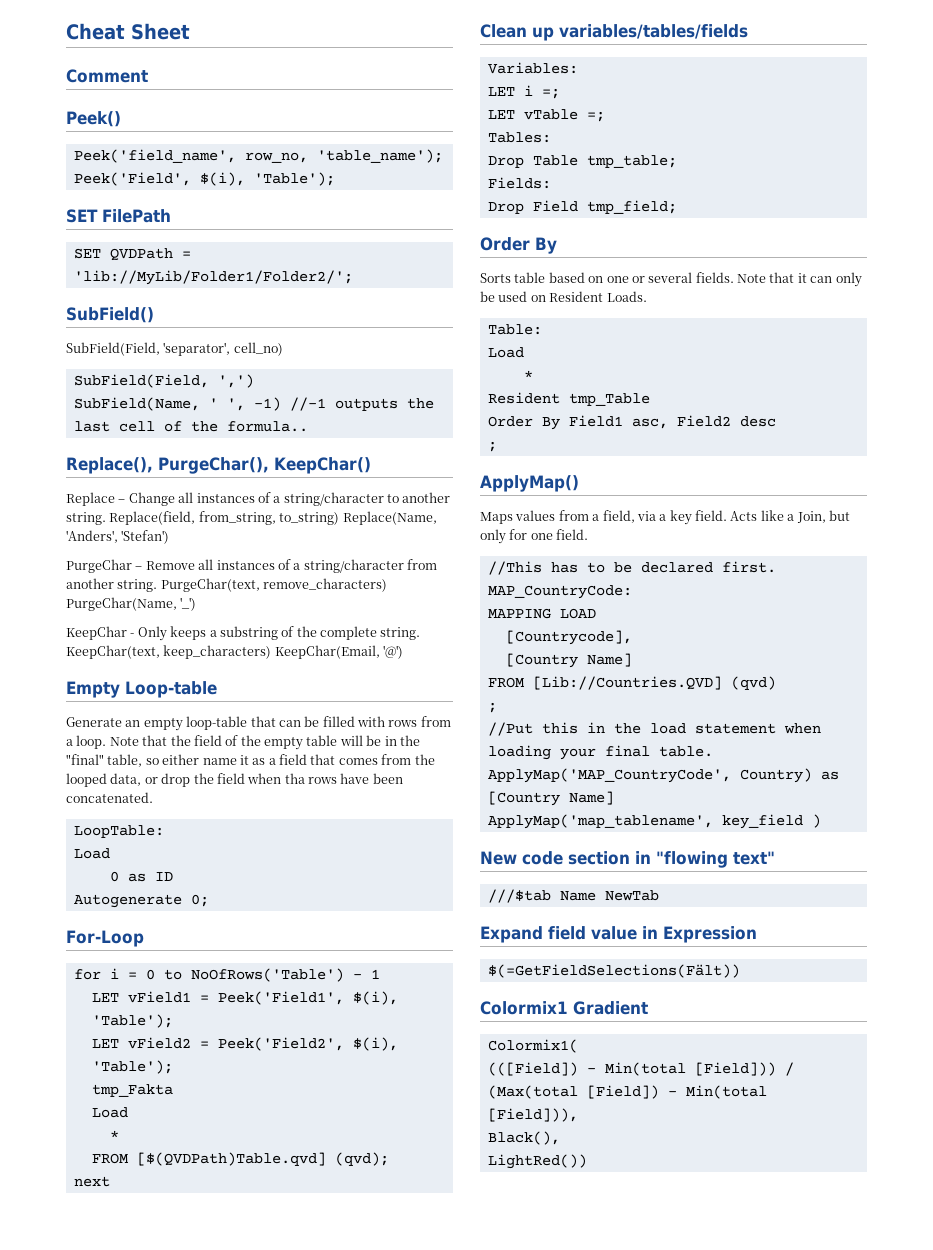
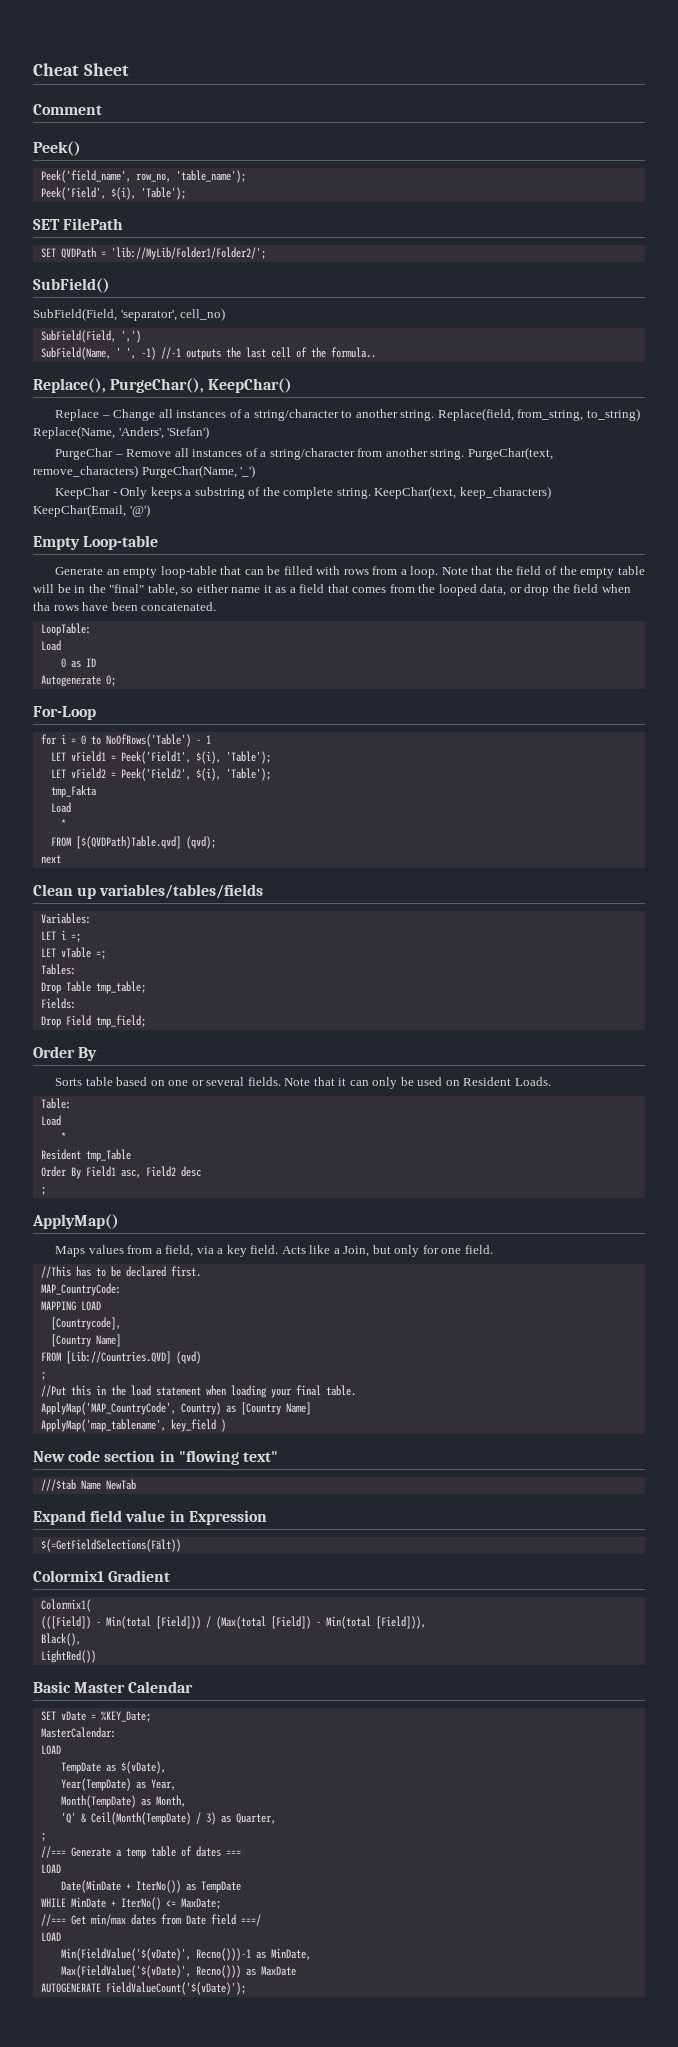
+ Basic Master Calendar
+ SET vDate = %KEY_Date;
+ MasterCalendar:
+ LOAD
+ TempDate as $(vDate),
+ Year(TempDate) as Year,
+ Month(TempDate) as Month,
+ 'Q' & Ceil(Month(TempDate) / 3) as Quarter,
+ ;
+ //=== Generate a temp table of dates ===
+ LOAD
+ Date(MinDate + IterNo()) as TempDate
+ WHILE MinDate + IterNo() <= MaxDate;
+ //=== Get min/max dates from Date field ===/
+ LOAD
+ Min(FieldValue('$(vDate)', Recno()))-1 as MinDate,
+ Max(FieldValue('$(vDate)', Recno())) as MaxDate
+ AUTOGENERATE FieldValueCount('$(vDate)');

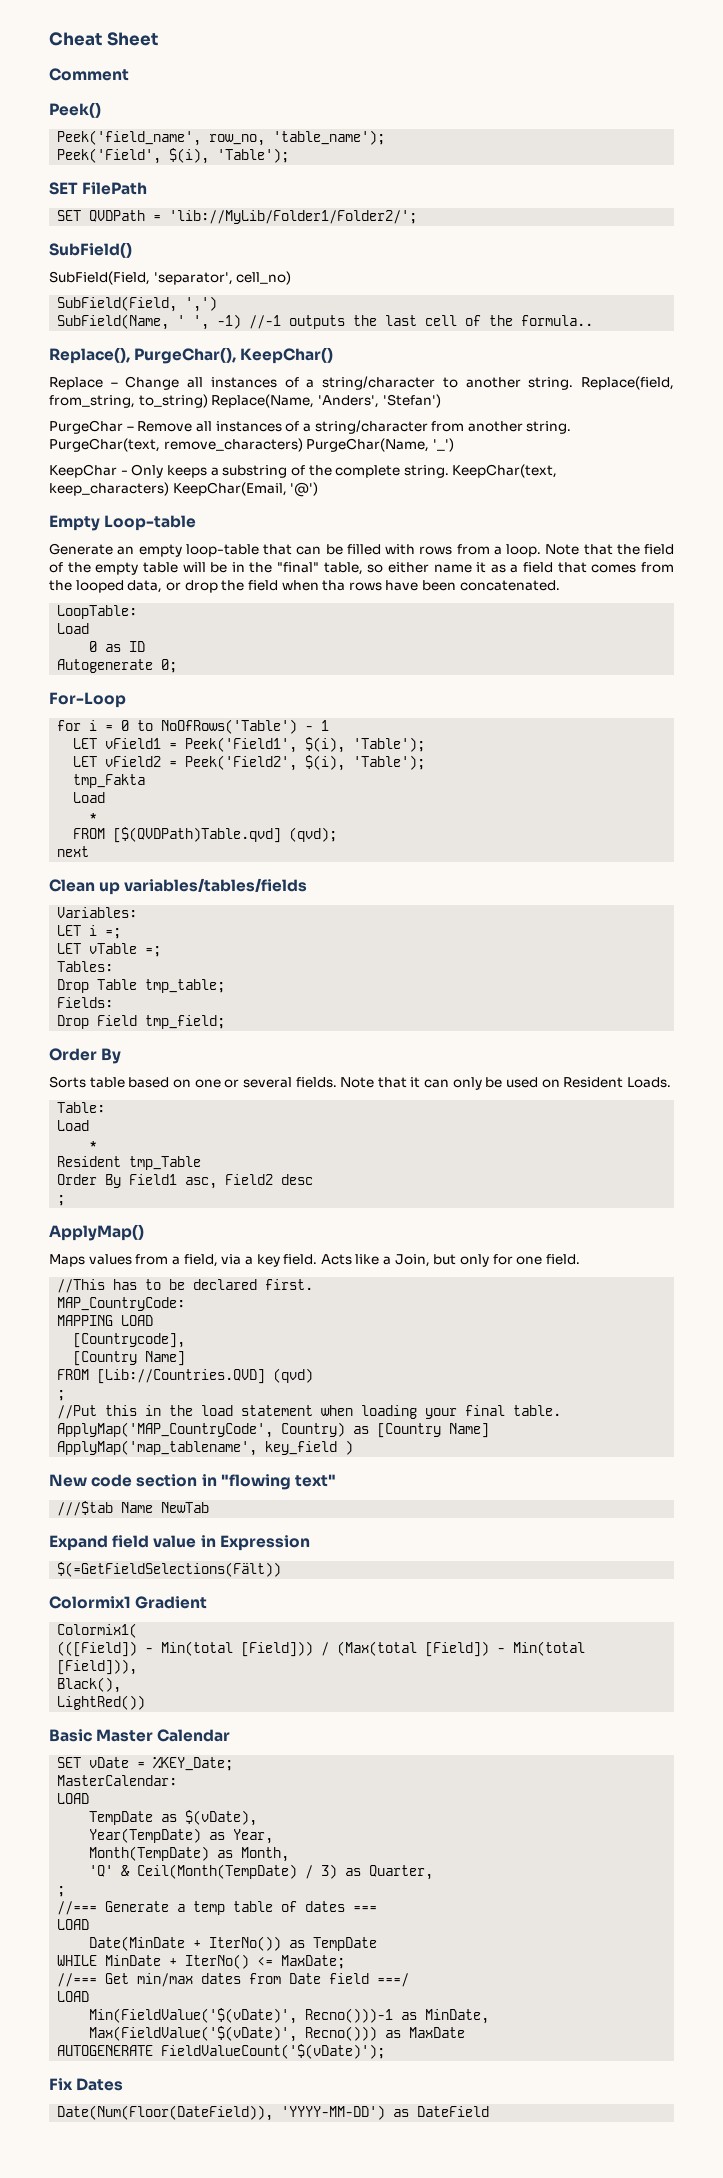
+ Fix Dates
+ Date(Num(Floor(DateField)), 'YYYY-MM-DD') as DateField

